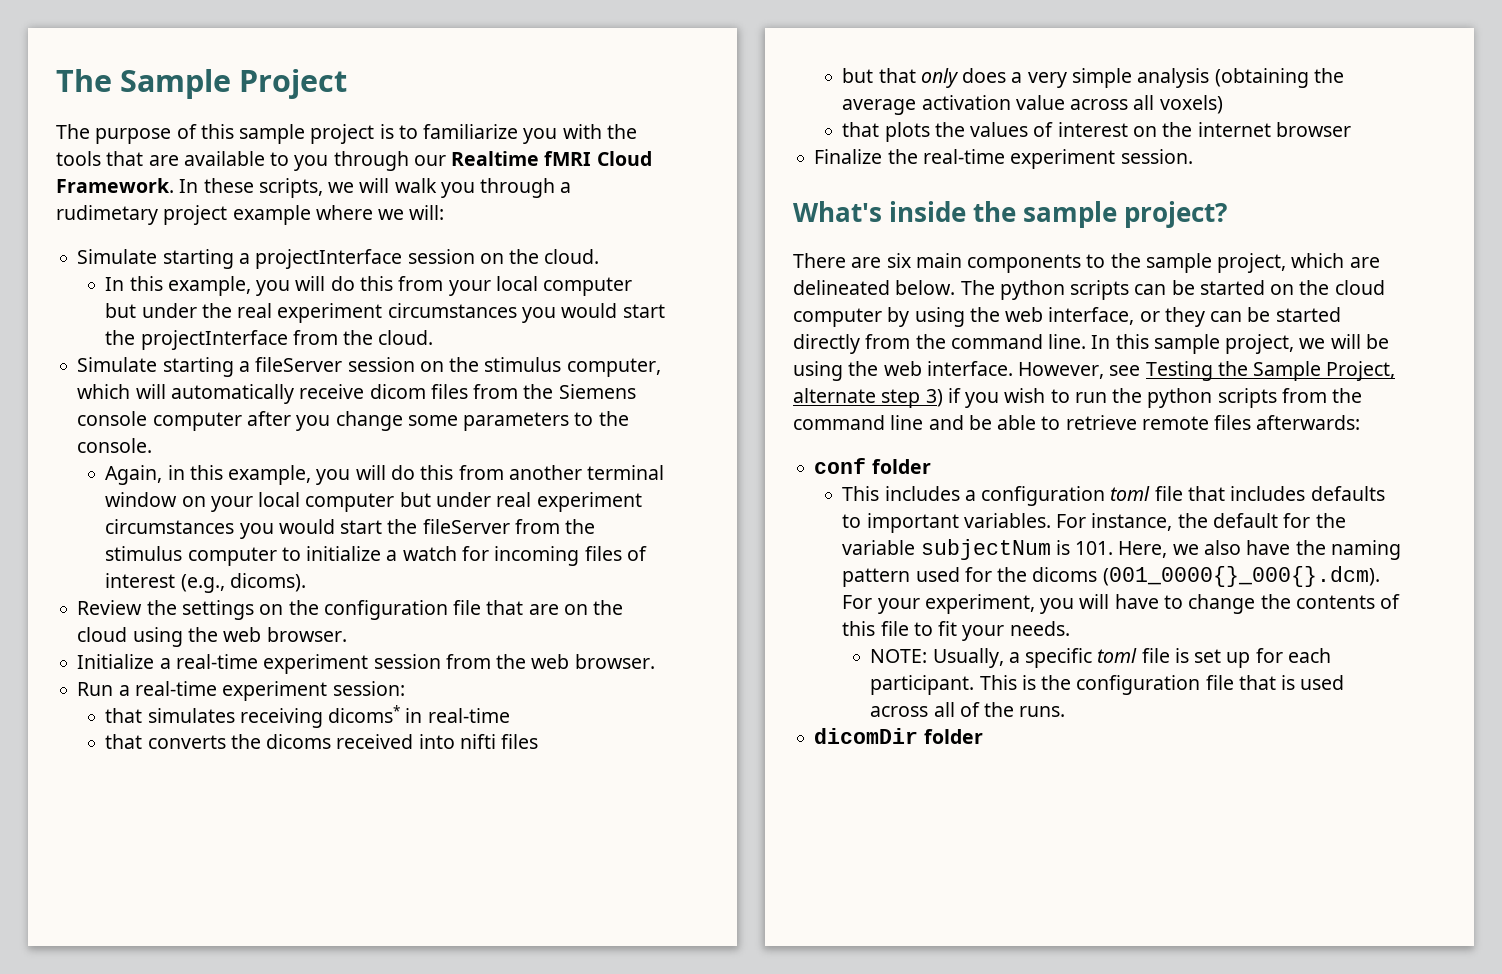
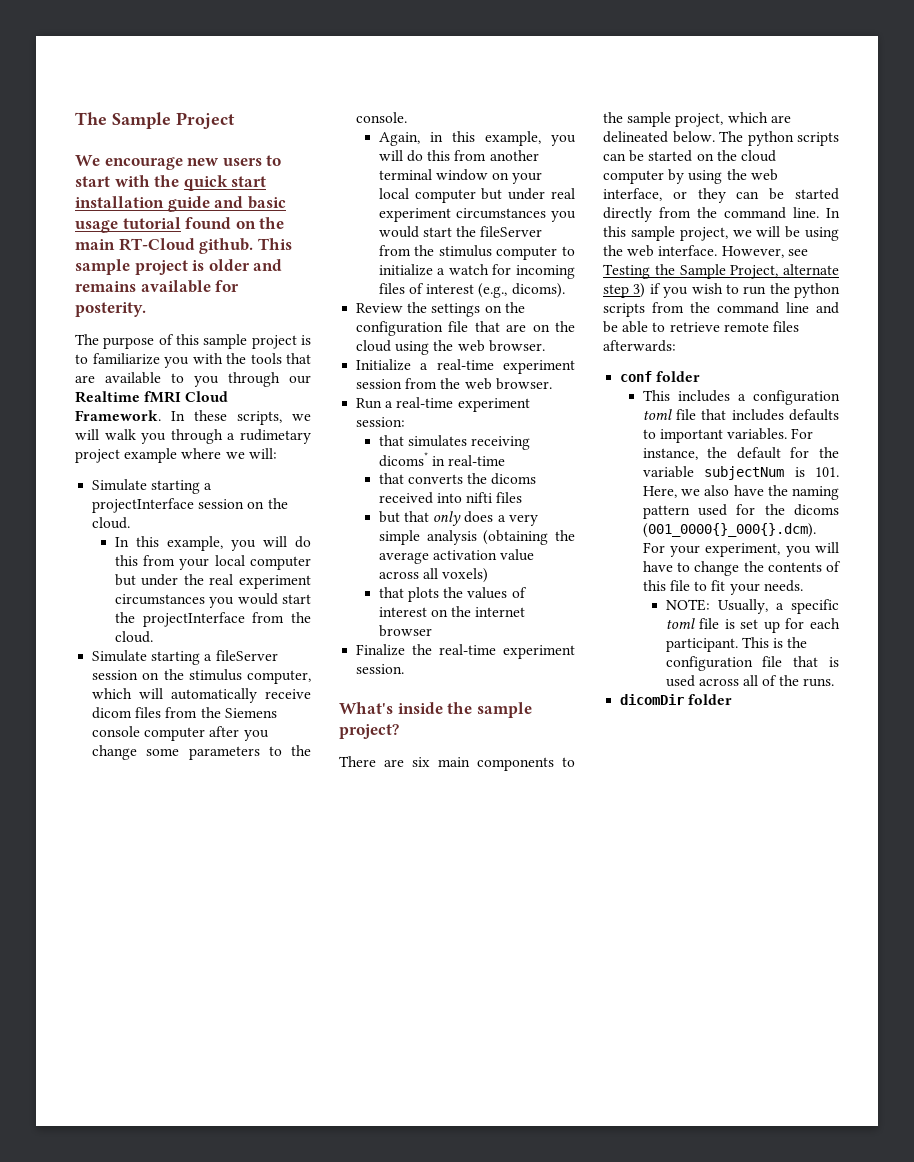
+ We encourage new users to start with the quick start installation guide and basic usage tutorial found on the main RT-Cloud github. This sample project is older and remains available for posterity.

